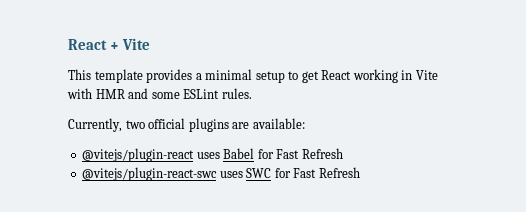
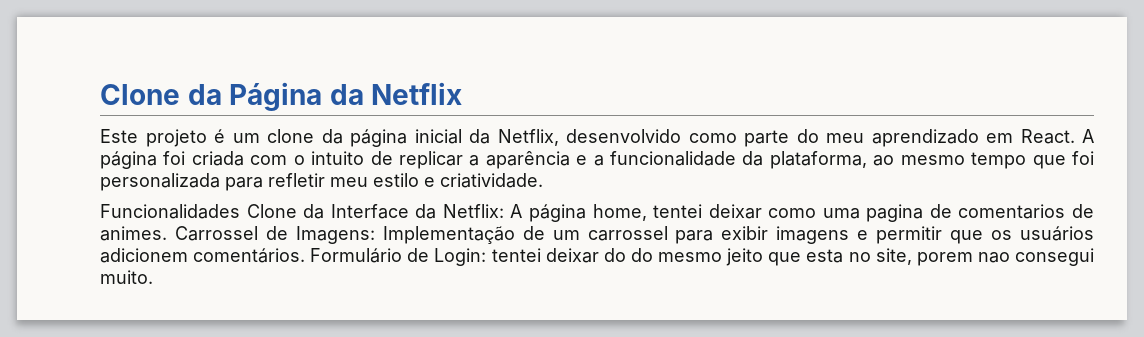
- React + Vite
- This template provides a minimal setup to get React working in Vite with HMR and some ESLint rules.
- Currently, two official plugins are available:
- @vitejs/plugin-react uses Babel for Fast Refresh
- @vitejs/plugin-react-swc uses SWC for Fast Refresh
+ Clone da Página da Netflix
+ Este projeto é um clone da página inicial da Netflix, desenvolvido como parte do meu aprendizado em React. A página foi criada com o intuito de replicar a aparência e a funcionalidade da plataforma, ao mesmo tempo que foi personalizada para refletir meu estilo e criatividade.
+ Funcionalidades Clone da Interface da Netflix: A página home, tentei deixar como uma pagina de comentarios de animes. Carrossel de Imagens: Implementação de um carrossel para exibir imagens e permitir que os usuários adicionem comentários. Formulário de Login: tentei deixar do do mesmo jeito que esta no site, porem nao consegui muito.

